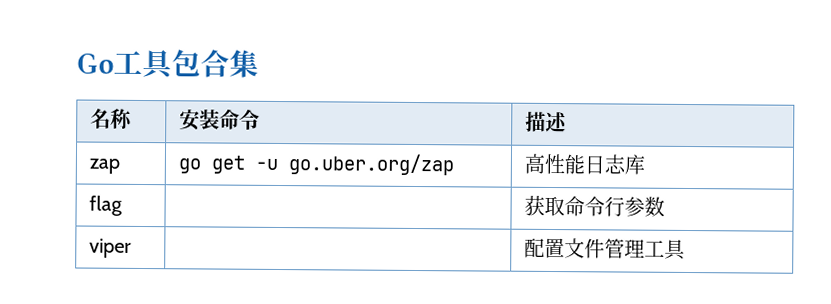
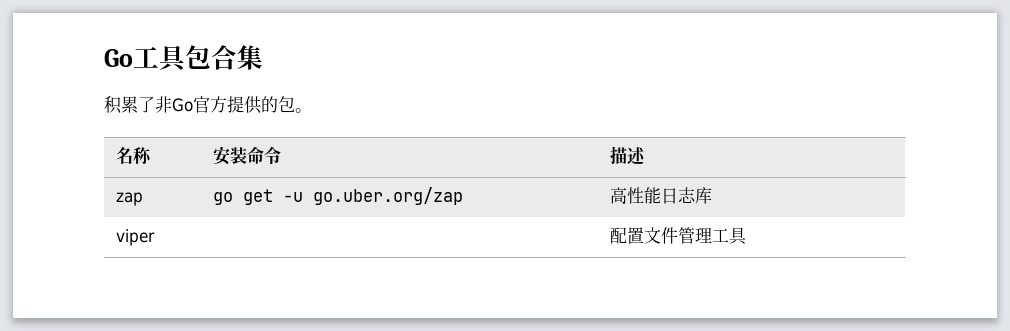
+ 积累了非Go官方提供的包。
- flag | | 获取命令行参数

